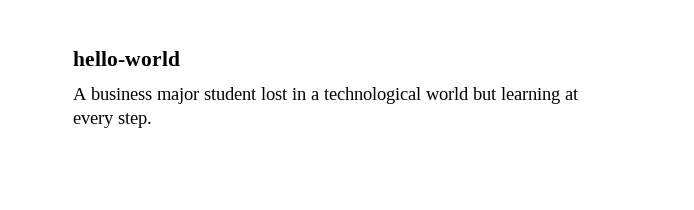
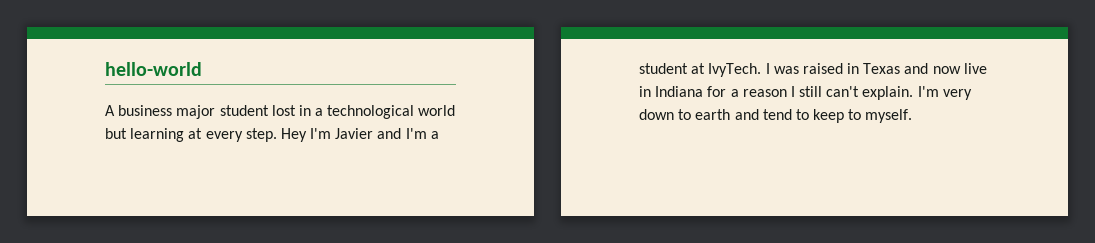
+ Hey I'm Javier and I'm a student at IvyTech. I was raised in Texas and now live in Indiana for a reason I still can't explain. I'm very down to earth and tend to keep to myself.

